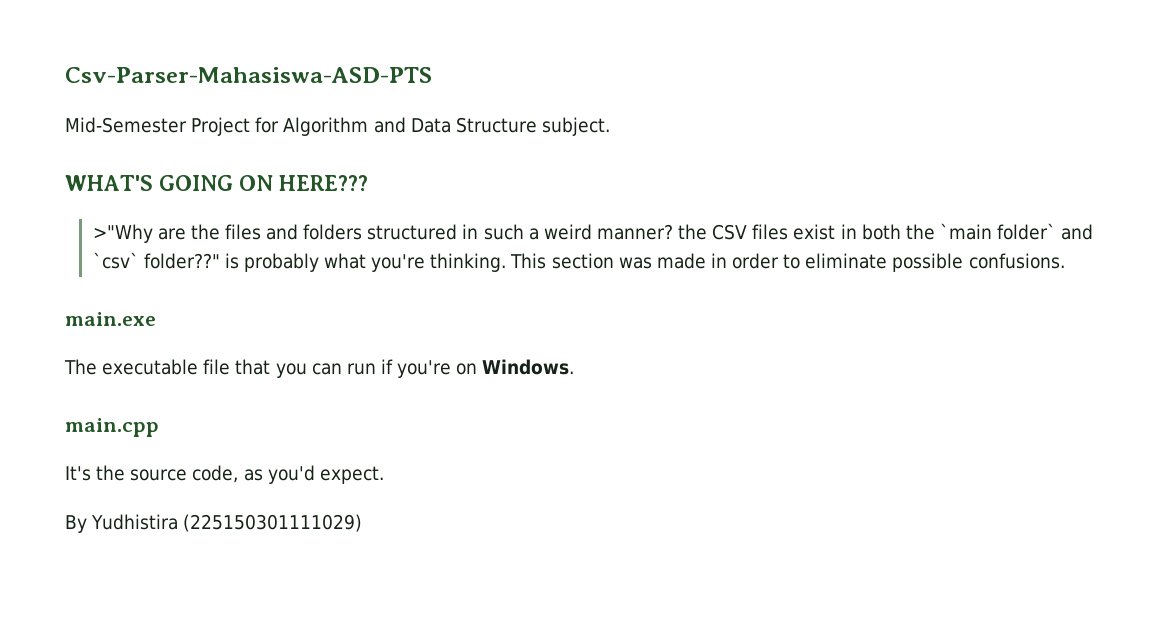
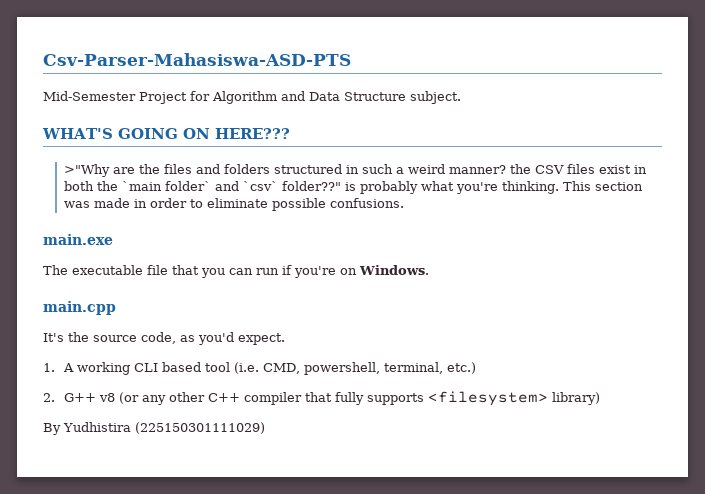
+ 1. A working CLI based tool (i.e. CMD, powershell, terminal, etc.)
+ 2. G++ v8 (or any other C++ compiler that fully supports <filesystem> library)

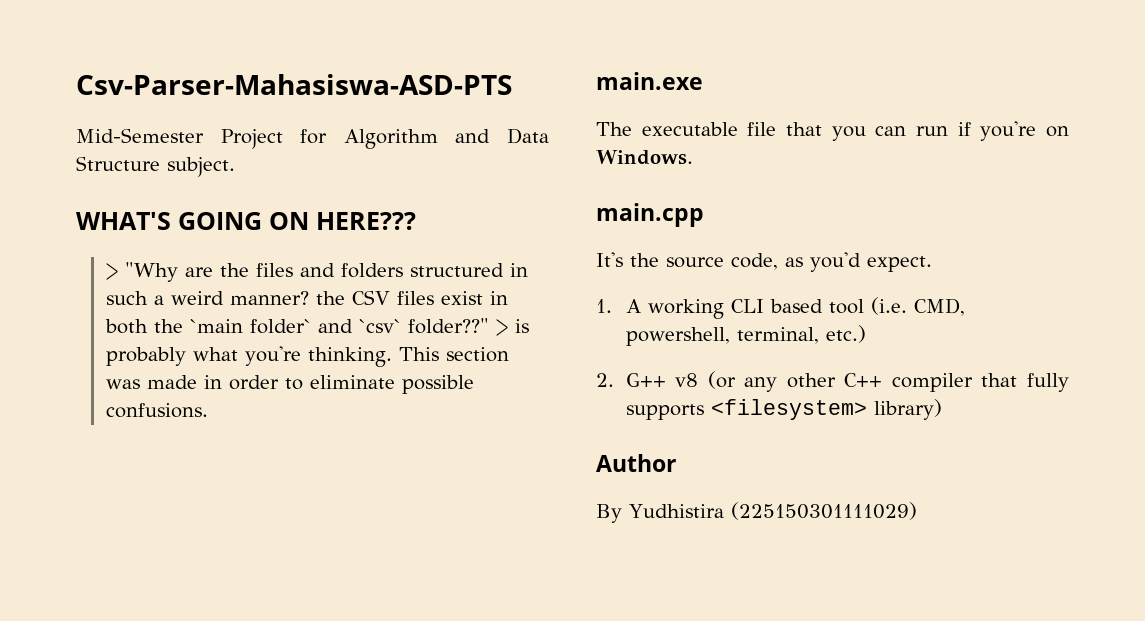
- >"Why are the files and folders structured in such a weird manner? the CSV files exist in both the `main folder` and `csv` folder??" is probably what you're thinking.
+ > "Why are the files and folders structured in such a weird manner? the CSV files exist in both the `main folder` and `csv` folder??" > is probably what you're thinking.
+ Author

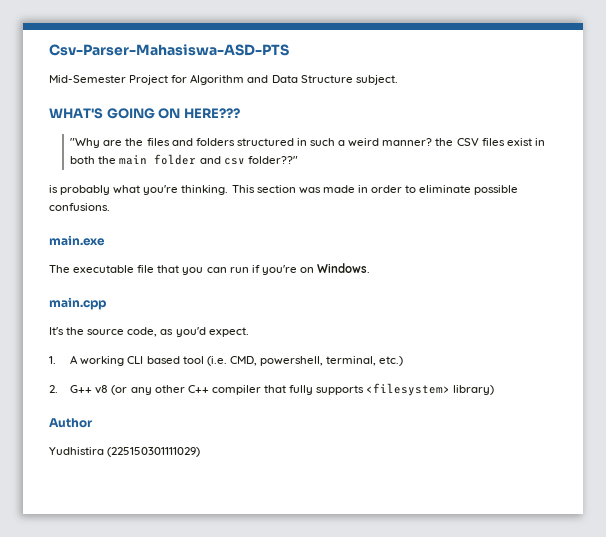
- > "Why are the files and folders structured in such a weird manner? the CSV files exist in both the `main folder` and `csv` folder??" > is probably what you're thinking.
+ "Why are the files and folders structured in such a weird manner? the CSV files exist in both the main folder and csv folder??"
+ is probably what you're thinking.
- By Yudhistira (225150301111029)
+ Yudhistira (225150301111029)

